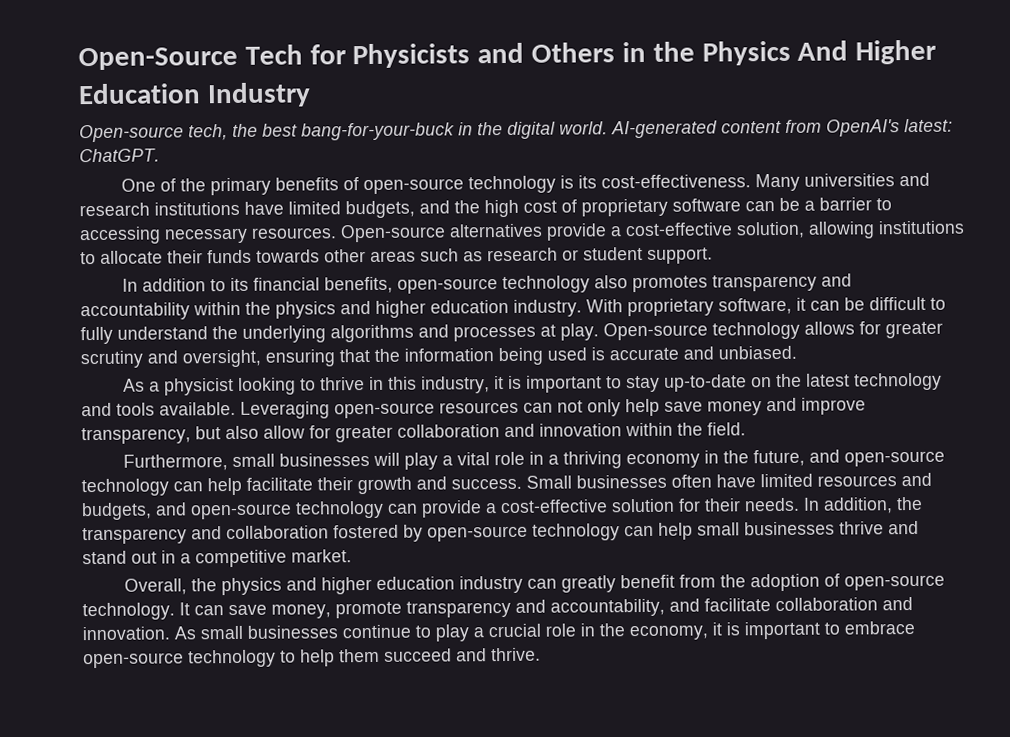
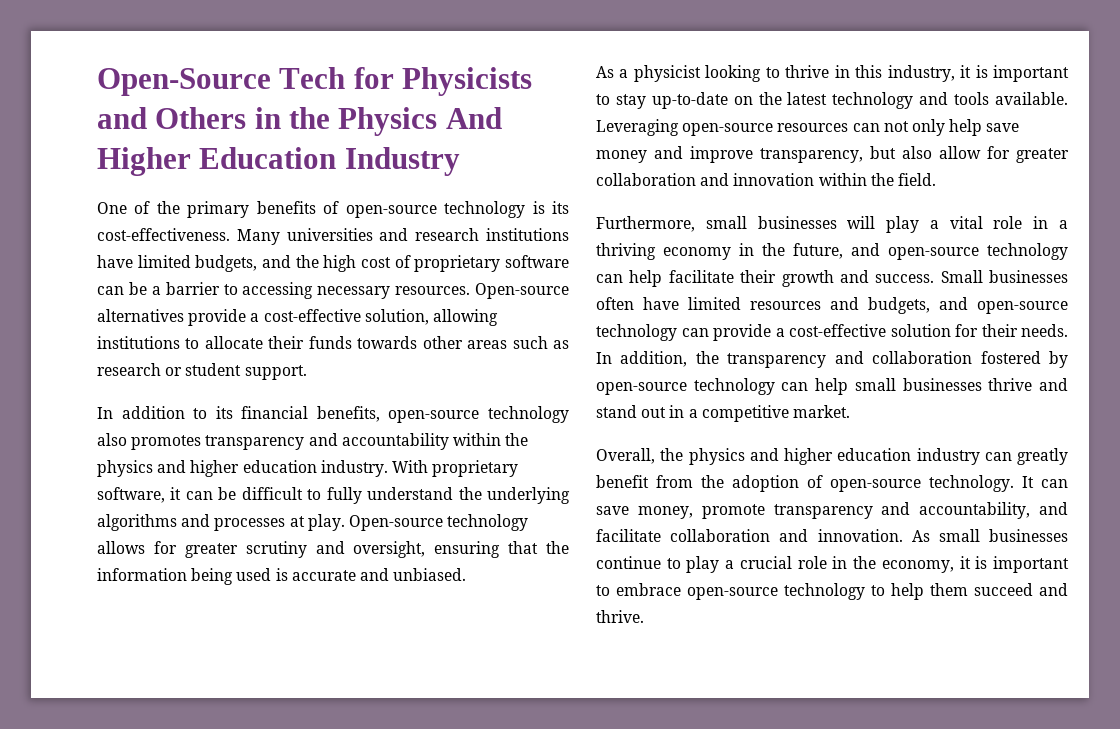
- Open-source tech, the best bang-for-your-buck in the digital world. AI-generated content from OpenAI's latest: ChatGPT.

